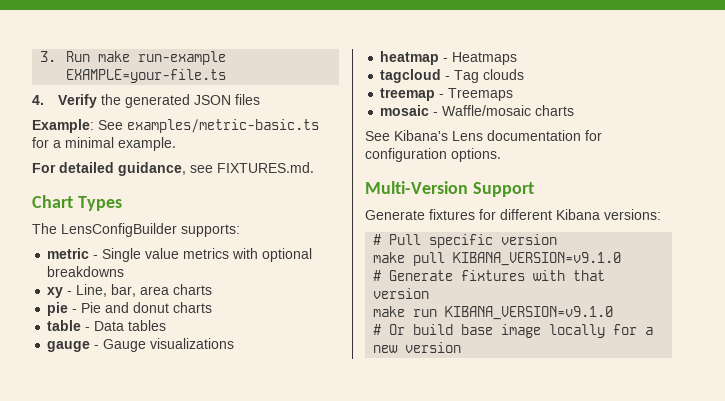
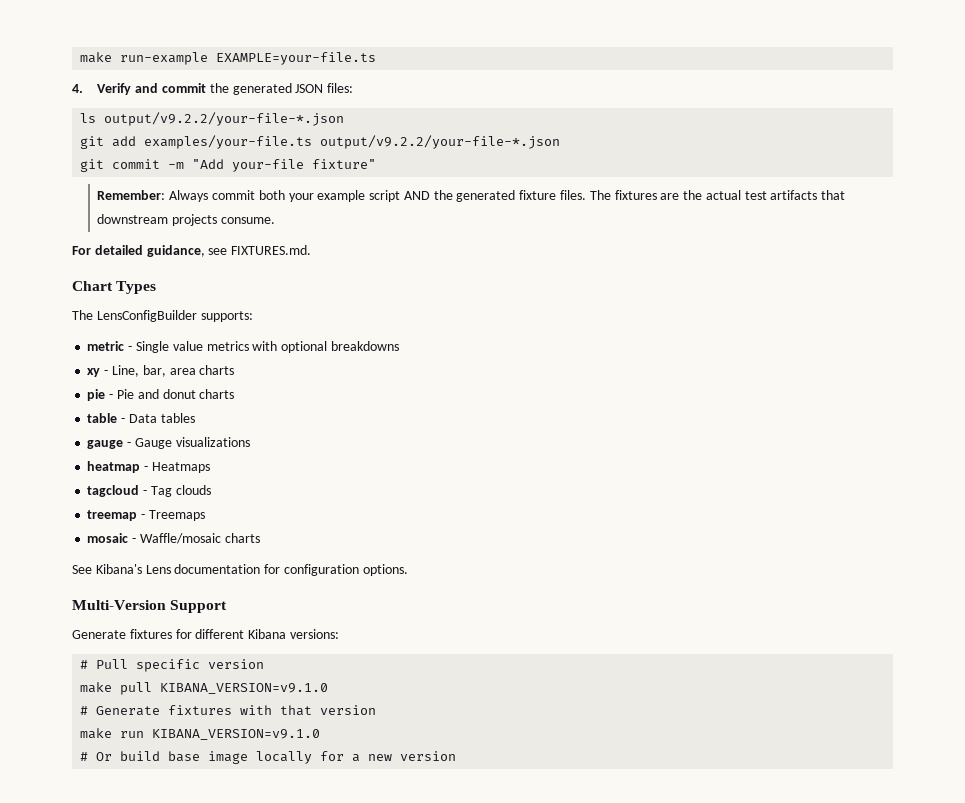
- 3. Run make run-example EXAMPLE=your-file.ts
+ make run-example EXAMPLE=your-file.ts
- 4. Verify the generated JSON files
- Example: See examples/metric-basic.ts for a minimal example.
+ 4. Verify and commit the generated JSON files:
+ ls output/v9.2.2/your-file-*.json
+ git add examples/your-file.ts output/v9.2.2/your-file-*.json
+ git commit -m "Add your-file fixture"
+ Remember: Always commit both your example script AND the generated fixture files. The fixtures are the actual test artifacts that downstream projects consume.

